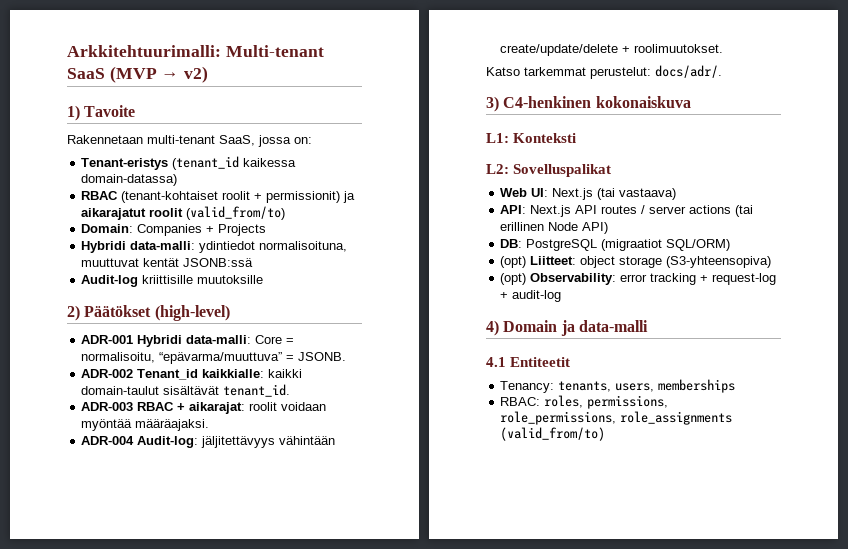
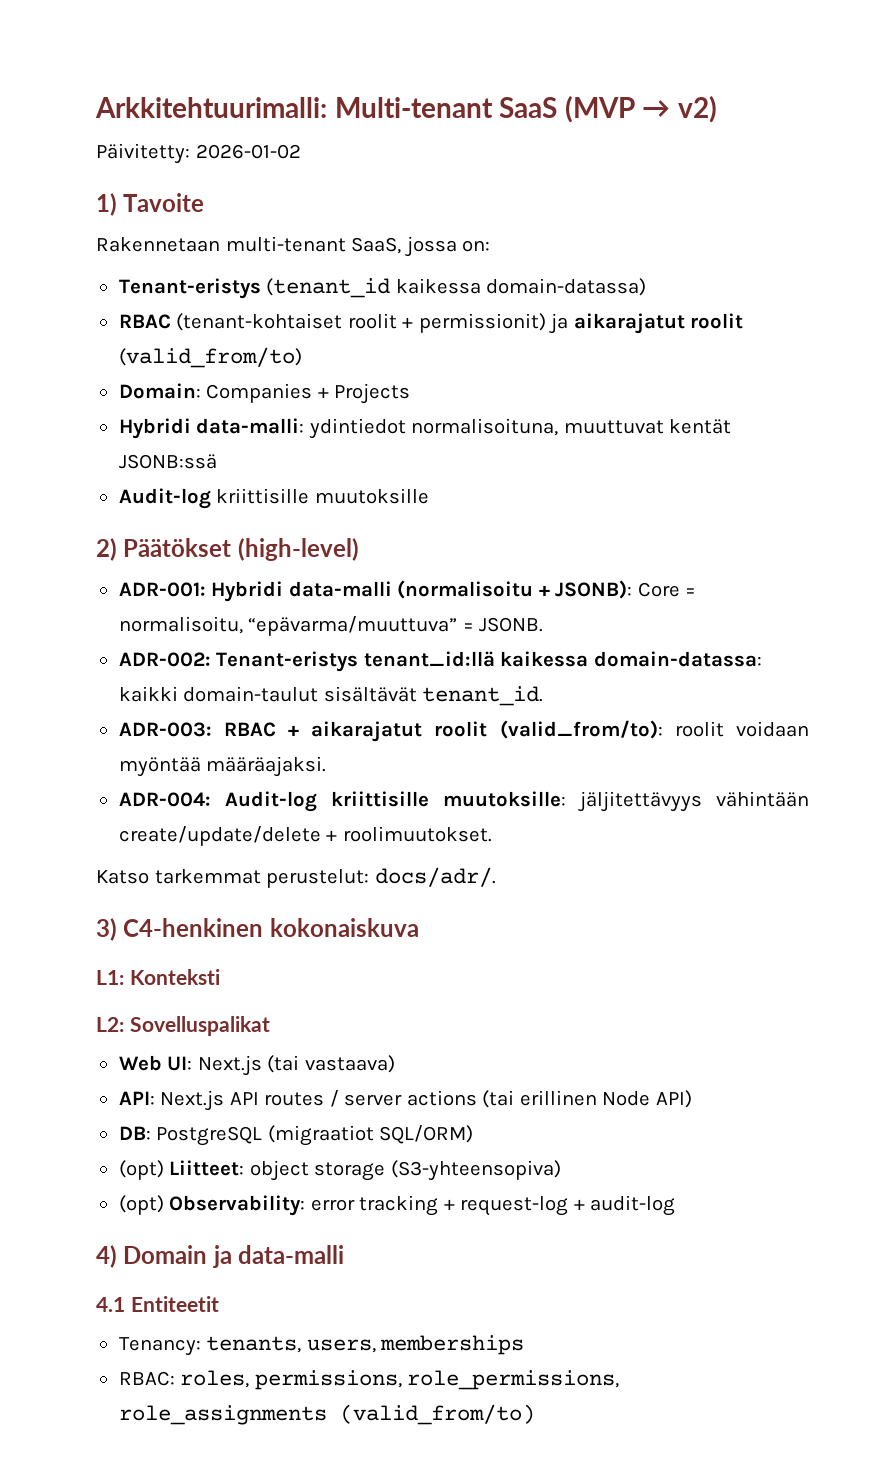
+ Päivitetty: 2026-01-02
- ADR-001 Hybridi data-malli: Core = normalisoitu, “epävarma/muuttuva” = JSONB.
+ ADR-001: Hybridi data-malli (normalisoitu + JSONB): Core = normalisoitu, “epävarma/muuttuva” = JSONB.
- ADR-002 Tenant_id kaikkialle: kaikki domain-taulut sisältävät tenant_id.
+ ADR-002: Tenant-eristys tenant_id:llä kaikessa domain-datassa: kaikki domain-taulut sisältävät tenant_id.
- ADR-003 RBAC + aikarajat: roolit voidaan myöntää määräajaksi.
+ ADR-003: RBAC + aikarajatut roolit (valid_from/to): roolit voidaan myöntää määräajaksi.
- ADR-004 Audit-log: jäljitettävyys vähintään create/update/delete + roolimuutokset.
+ ADR-004: Audit-log kriittisille muutoksille: jäljitettävyys vähintään create/update/delete + roolimuutokset.

